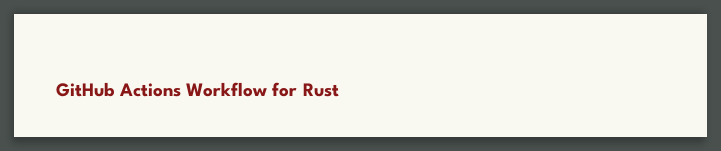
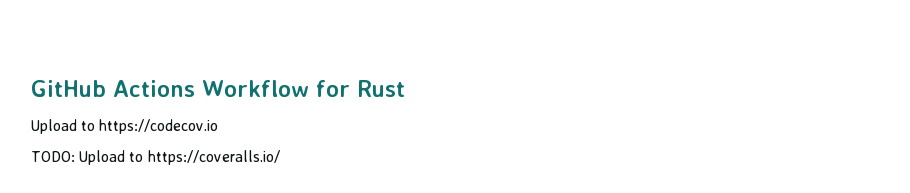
+ Upload to https://codecov.io
+ TODO: Upload to https://coveralls.io/

